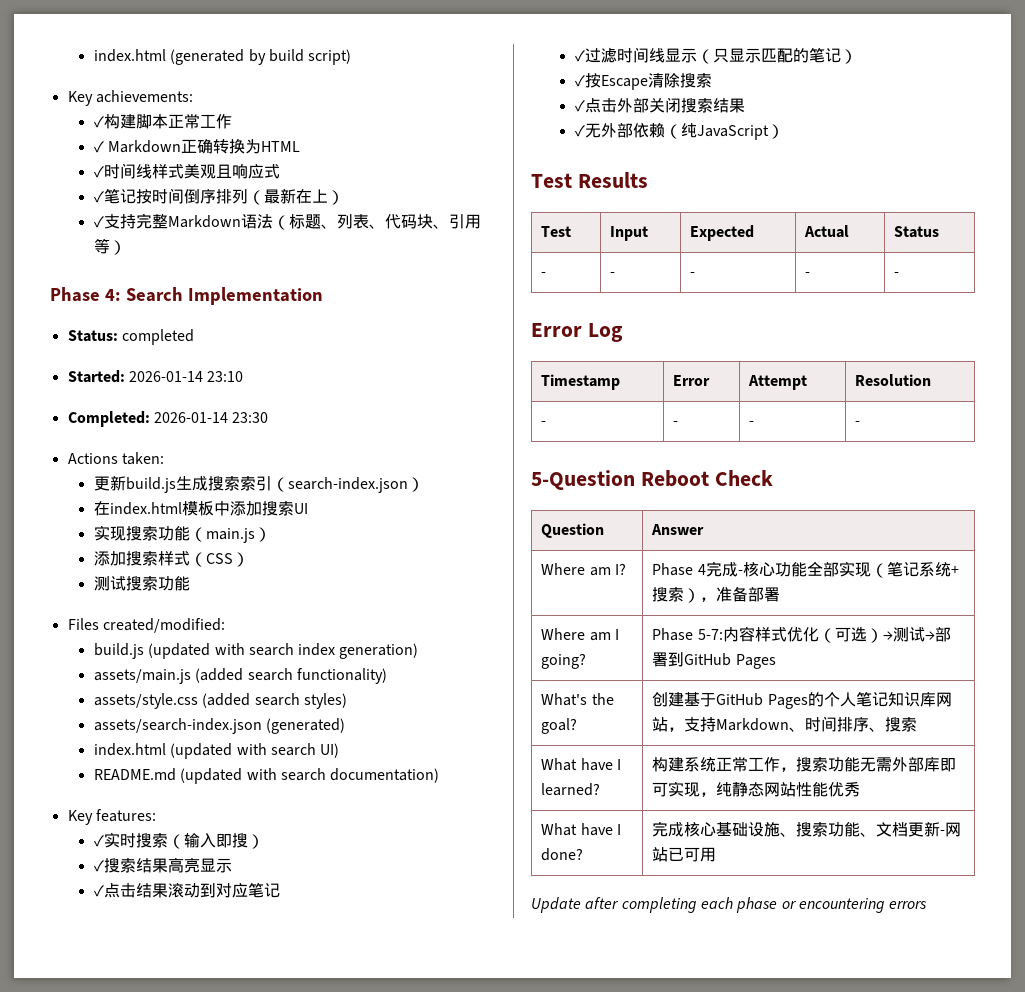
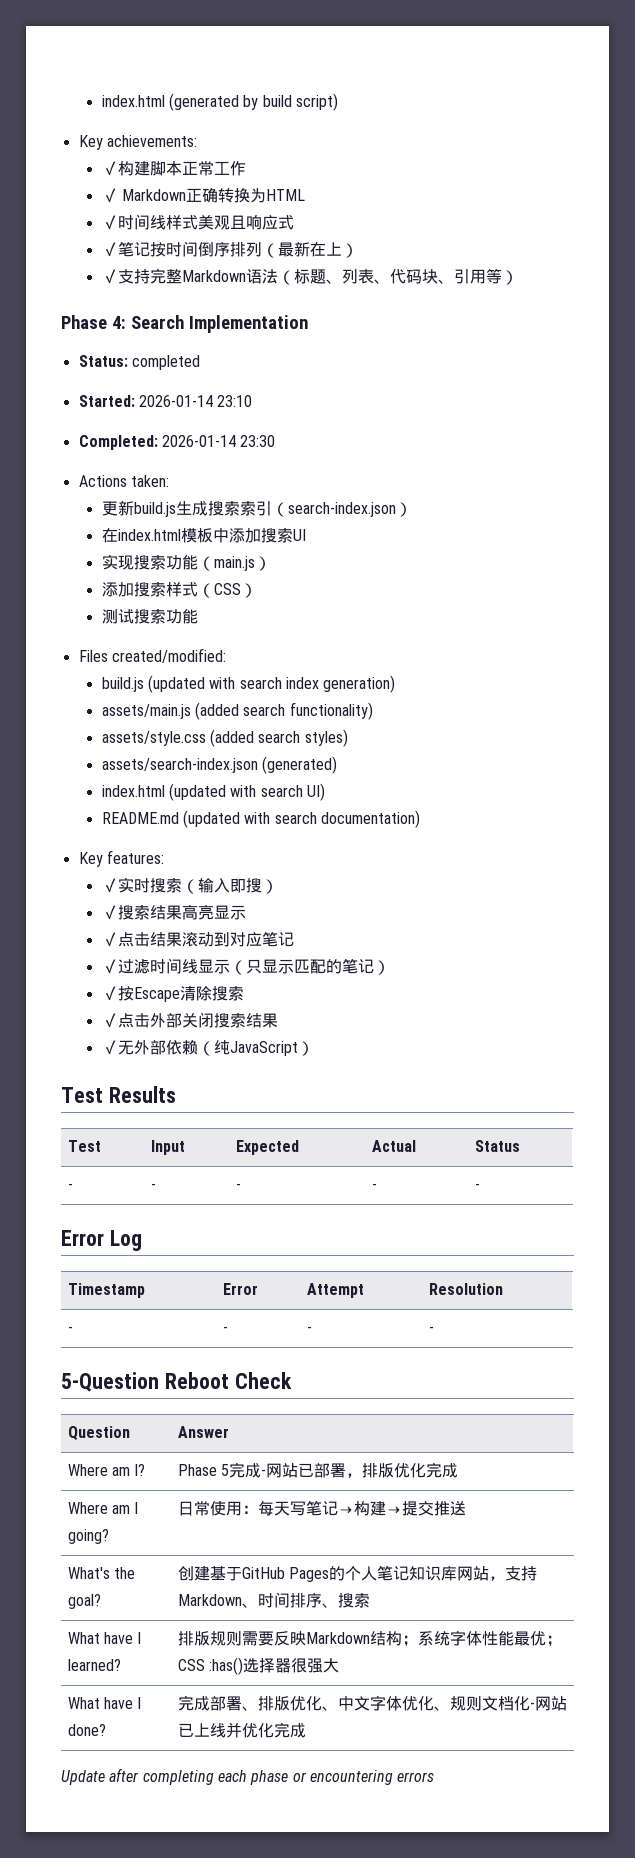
- Where am I? | Phase 4完成-核心功能全部实现（笔记系统+搜索），准备部署
- Where am I going? | Phase 5-7:内容样式优化（可选）→测试→部署到GitHub Pages
+ Where am I? | Phase 5完成-网站已部署，排版优化完成
+ Where am I going? | 日常使用：每天写笔记→构建→提交推送
- What have I learned? | 构建系统正常工作，搜索功能无需外部库即可实现，纯静态网站性能优秀
+ What have I learned? | 排版规则需要反映Markdown结构；系统字体性能最优；CSS :has()选择器很强大
- What have I done? | 完成核心基础设施、搜索功能、文档更新-网站已可用
+ What have I done? | 完成部署、排版优化、中文字体优化、规则文档化-网站已上线并优化完成

